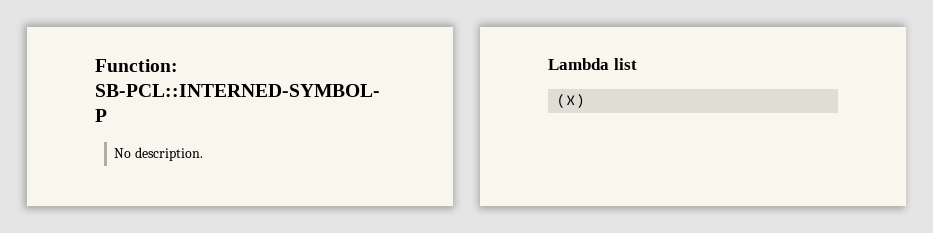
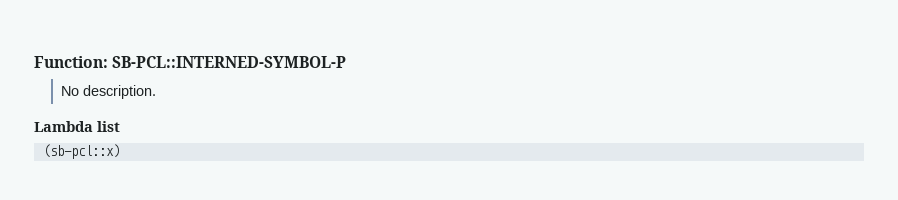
- (X)
+ (sb-pcl::x)

